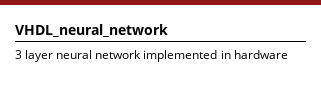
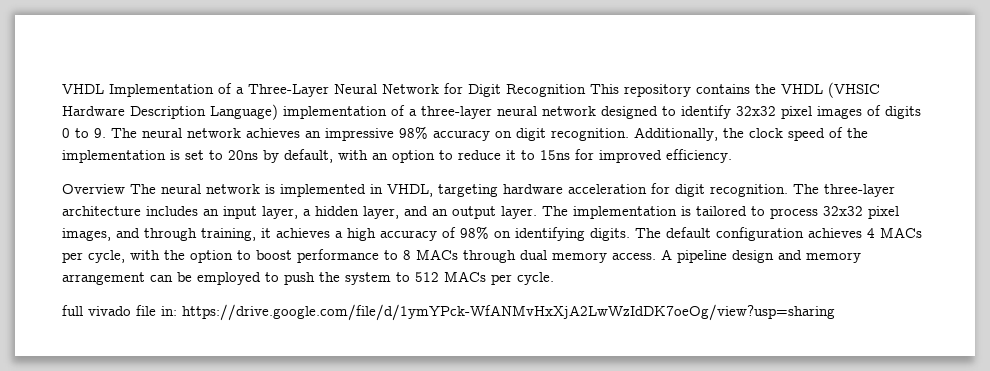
- VHDL_neural_network
- 3 layer neural network implemented in hardware
+ VHDL Implementation of a Three-Layer Neural Network for Digit Recognition This repository contains the VHDL (VHSIC Hardware Description Language) implementation of a three-layer neural network designed to identify 32x32 pixel images of digits 0 to 9. The neural network achieves an impressive 98% accuracy on digit recognition. Additionally, the clock speed of the implementation is set to 20ns by default, with an option to reduce it to 15ns for improved efficiency.
+ Overview The neural network is implemented in VHDL, targeting hardware acceleration for digit recognition. The three-layer architecture includes an input layer, a hidden layer, and an output layer. The implementation is tailored to process 32x32 pixel images, and through training, it achieves a high accuracy of 98% on identifying digits. The default configuration achieves 4 MACs per cycle, with the option to boost performance to 8 MACs through dual memory access. A pipeline design and memory arrangement can be employed to push the system to 512 MACs per cycle.
+ full vivado file in: https://drive.google.com/file/d/1ymYPck-WfANMvHxXjA2LwWzIdDK7oeOg/view?usp=sharing

